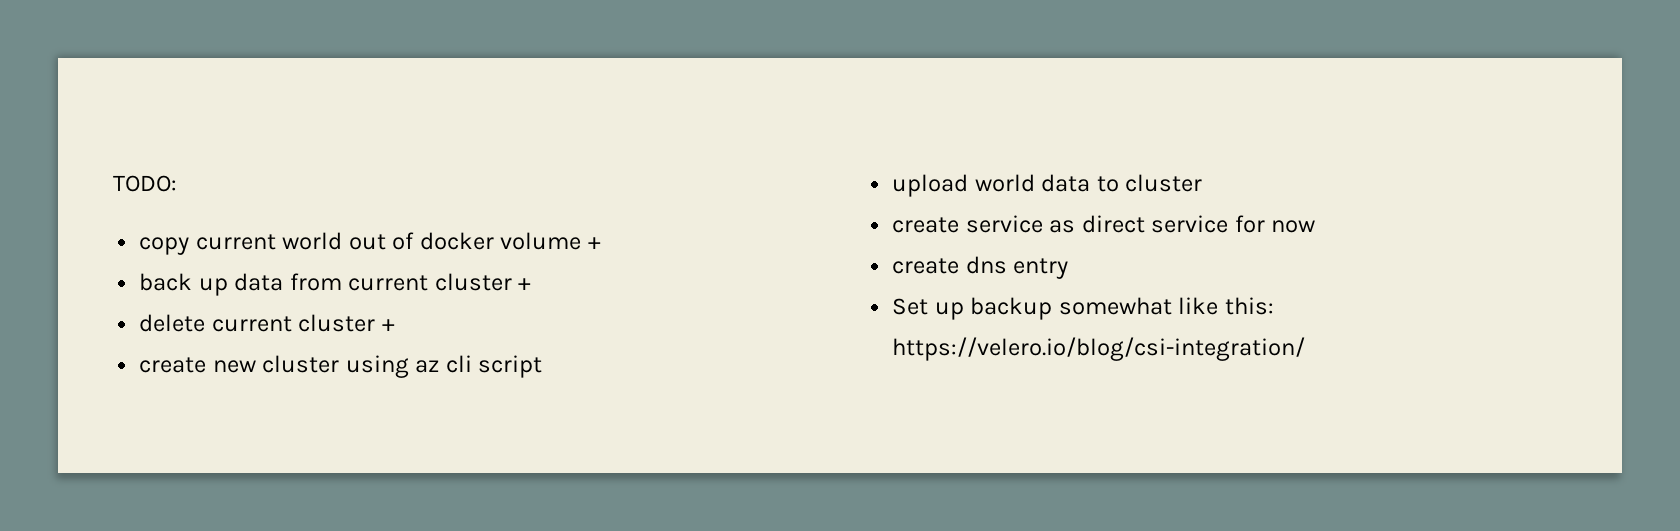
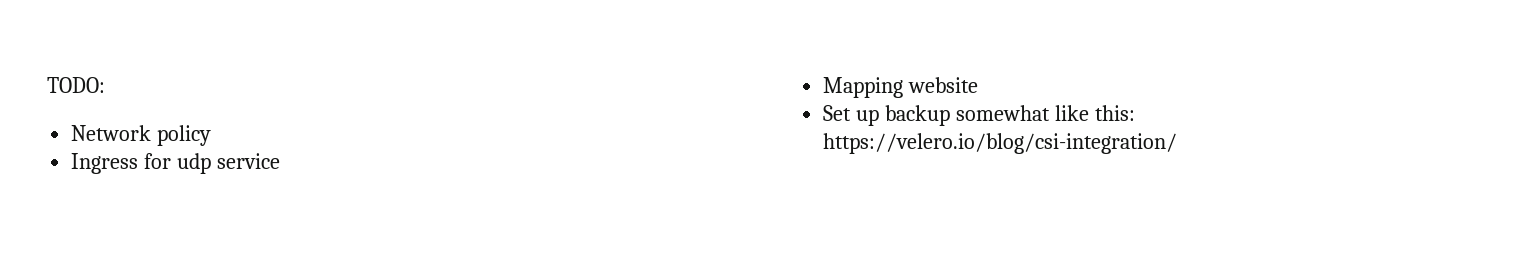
- copy current world out of docker volume +
- back up data from current cluster +
- delete current cluster +
- create new cluster using az cli script
- upload world data to cluster
- create service as direct service for now
- create dns entry
+ Network policy
+ Ingress for udp service
+ Mapping website

